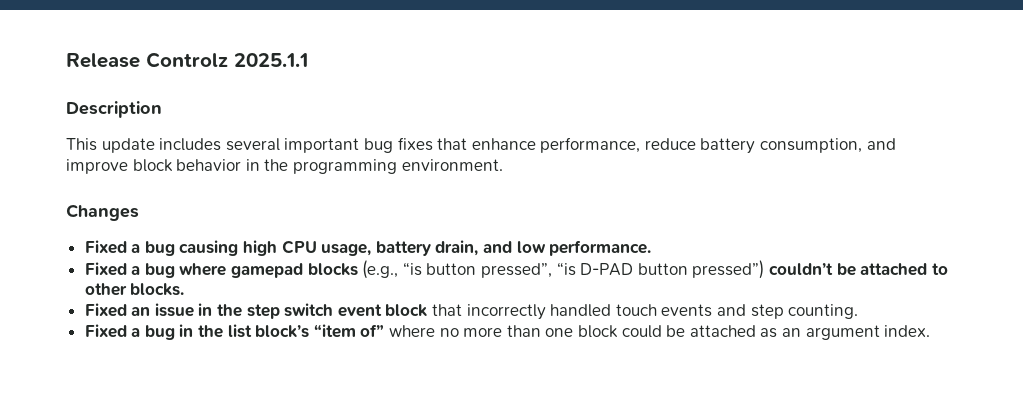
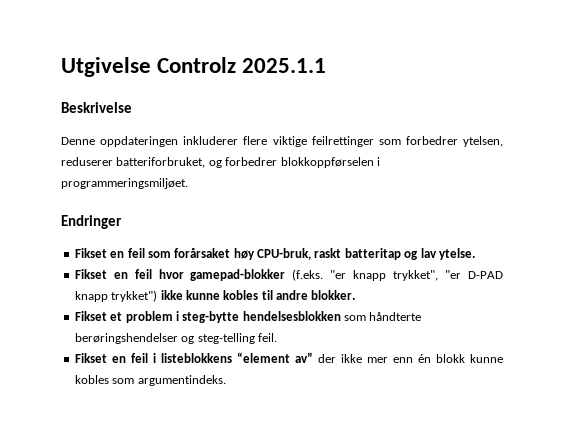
- Release Controlz 2025.1.1
+ Utgivelse Controlz 2025.1.1
- Description
- This update includes several important bug fixes that enhance performance, reduce battery consumption, and improve block behavior in the programming environment.
- Changes
- Fixed a bug causing high CPU usage, battery drain, and low performance.
- Fixed a bug where gamepad blocks (e.g., “is button pressed”, “is D-PAD button pressed”) couldn’t be attached to other blocks.
- Fixed an issue in the step switch event block that incorrectly handled touch events and step counting.
- Fixed a bug in the list block’s “item of” where no more than one block could be attached as an argument index.
+ Beskrivelse
+ Denne oppdateringen inkluderer flere viktige feilrettinger som forbedrer ytelsen, reduserer batteriforbruket, og forbedrer blokkoppførselen i programmeringsmiljøet.
+ Endringer
+ Fikset en feil som forårsaket høy CPU-bruk, raskt batteritap og lav ytelse.
+ Fikset en feil hvor gamepad-blokker (f.eks. "er knapp trykket", "er D-PAD knapp trykket") ikke kunne kobles til andre blokker.
+ Fikset et problem i steg-bytte hendelsesblokken som håndterte berøringshendelser og steg-telling feil.
+ Fikset en feil i listeblokkens “element av” der ikke mer enn én blokk kunne kobles som argumentindeks.

